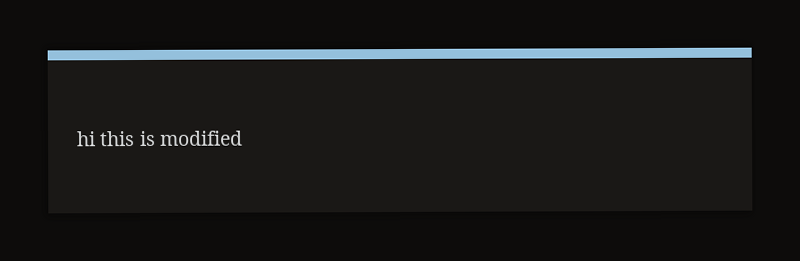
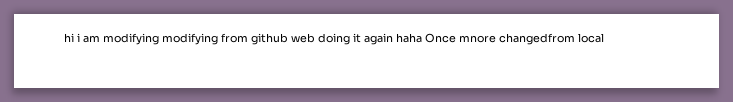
- hi this is modified
+ hi i am modifying modifying from github web doing it again haha Once mnore changedfrom local

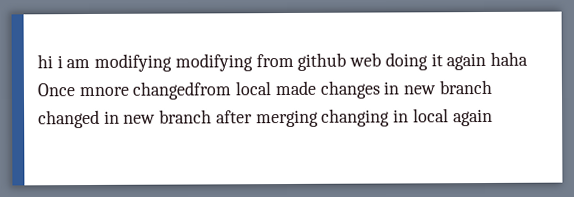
- hi i am modifying modifying from github web doing it again haha Once mnore changedfrom local
+ hi i am modifying modifying from github web doing it again haha Once mnore changedfrom local made changes in new branch changed in new branch after merging changing in local again

